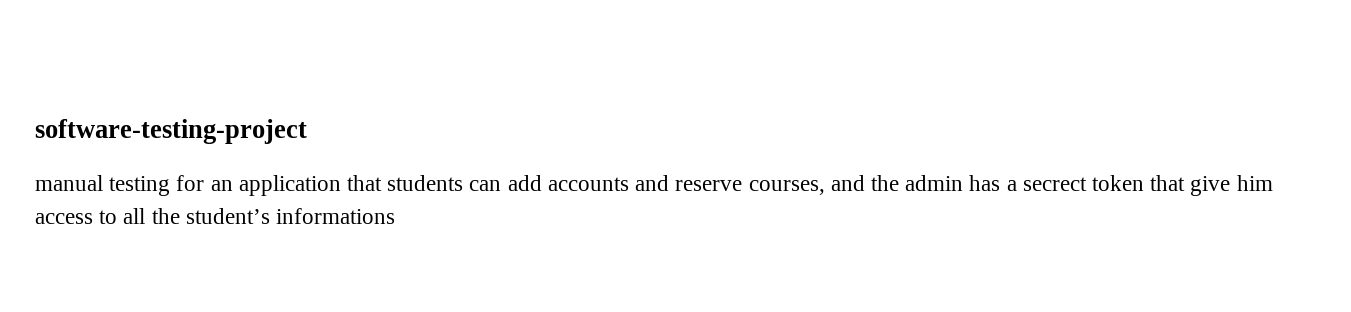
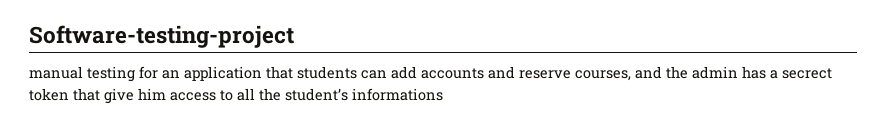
- software-testing-project
+ Software-testing-project

